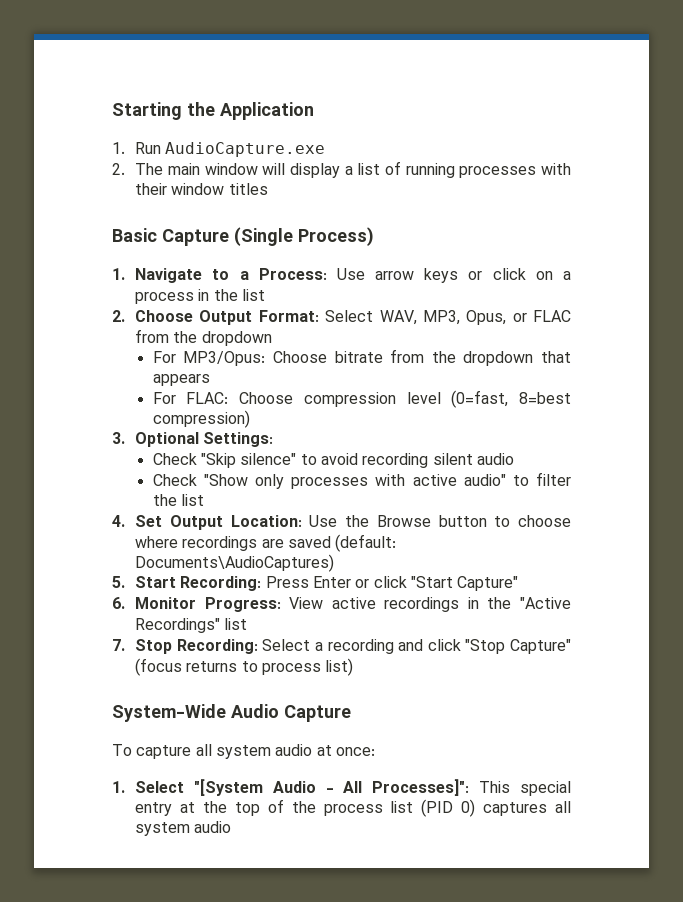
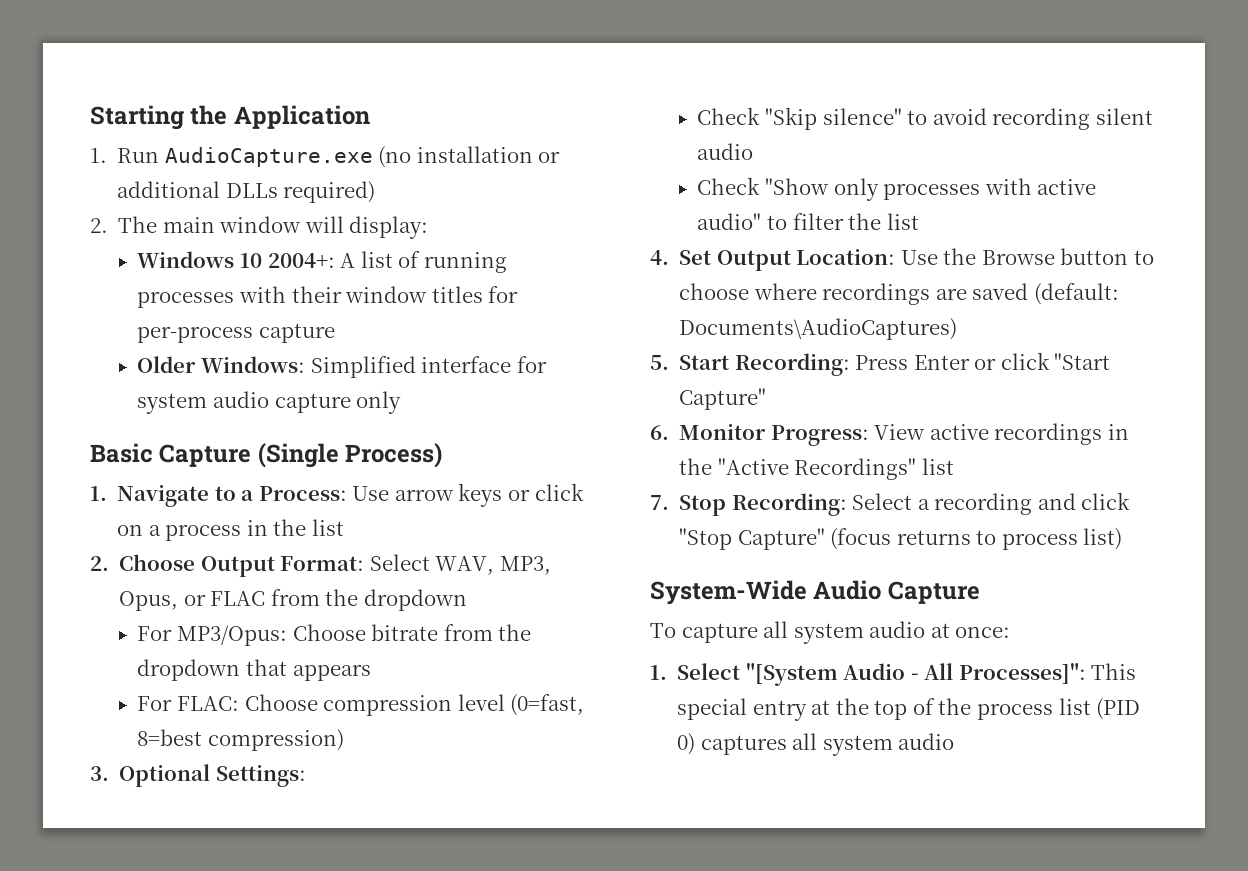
- 1. Run AudioCapture.exe
+ 1. Run AudioCapture.exe (no installation or additional DLLs required)
- 2. The main window will display a list of running processes with their window titles
+ 2. The main window will display:
+ Windows 10 2004+: A list of running processes with their window titles for per-process capture
+ Older Windows: Simplified interface for system audio capture only

